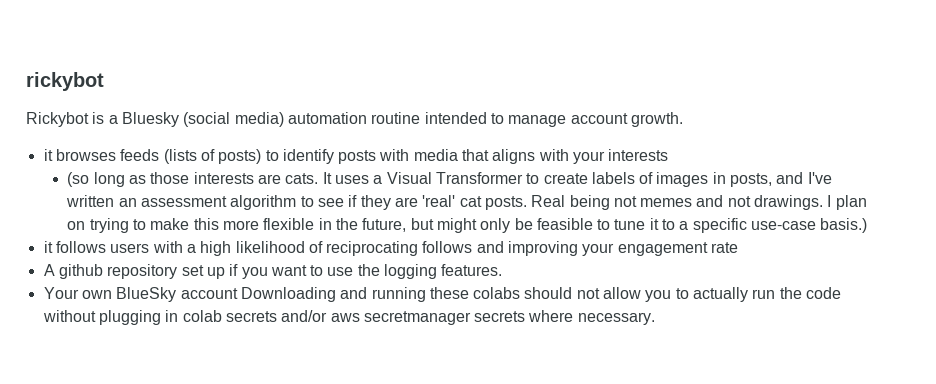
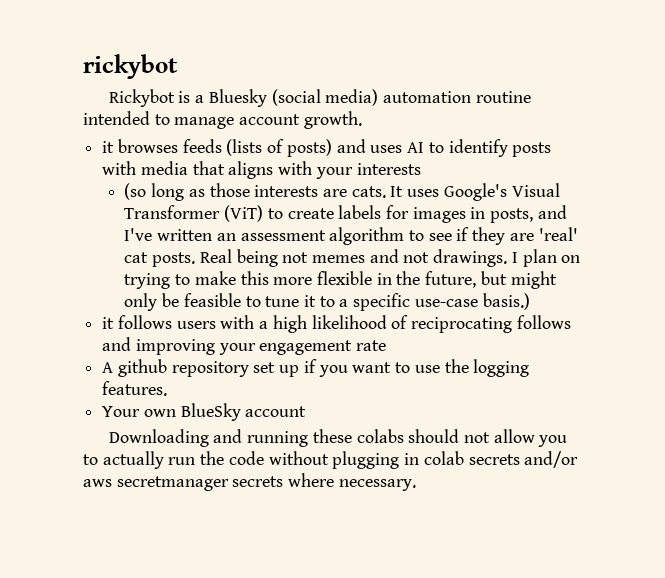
- it browses feeds (lists of posts) to identify posts with media that aligns with your interests
+ it browses feeds (lists of posts) and uses AI to identify posts with media that aligns with your interests
- It uses a Visual Transformer to create labels of images in posts, and I've written an assessment algorithm to see if they are 'real' cat posts.
+ It uses Google's Visual Transformer (ViT) to create labels for images in posts, and I've written an assessment algorithm to see if they are 'real' cat posts.
- Your own BlueSky account Downloading and running these colabs should not allow you to actually run the code without plugging in colab secrets and/or aws secretmanager secrets where necessary.
+ Your own BlueSky account
+ Downloading and running these colabs should not allow you to actually run the code without plugging in colab secrets and/or aws secretmanager secrets where necessary.

